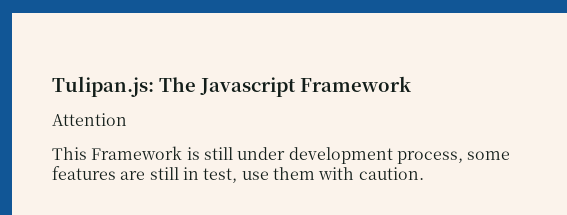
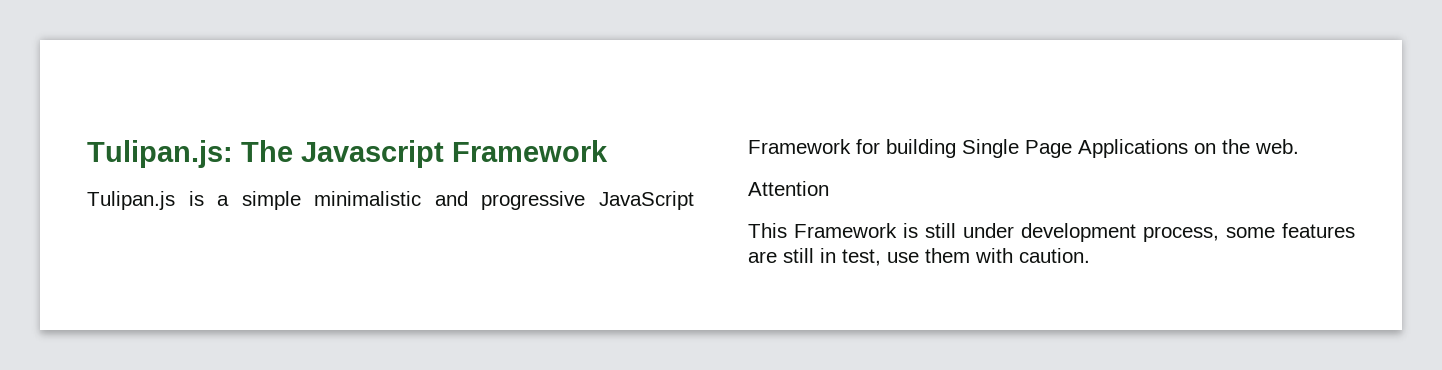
+ Tulipan.js is a simple minimalistic and progressive JavaScript Framework for building Single Page Applications on the web.

